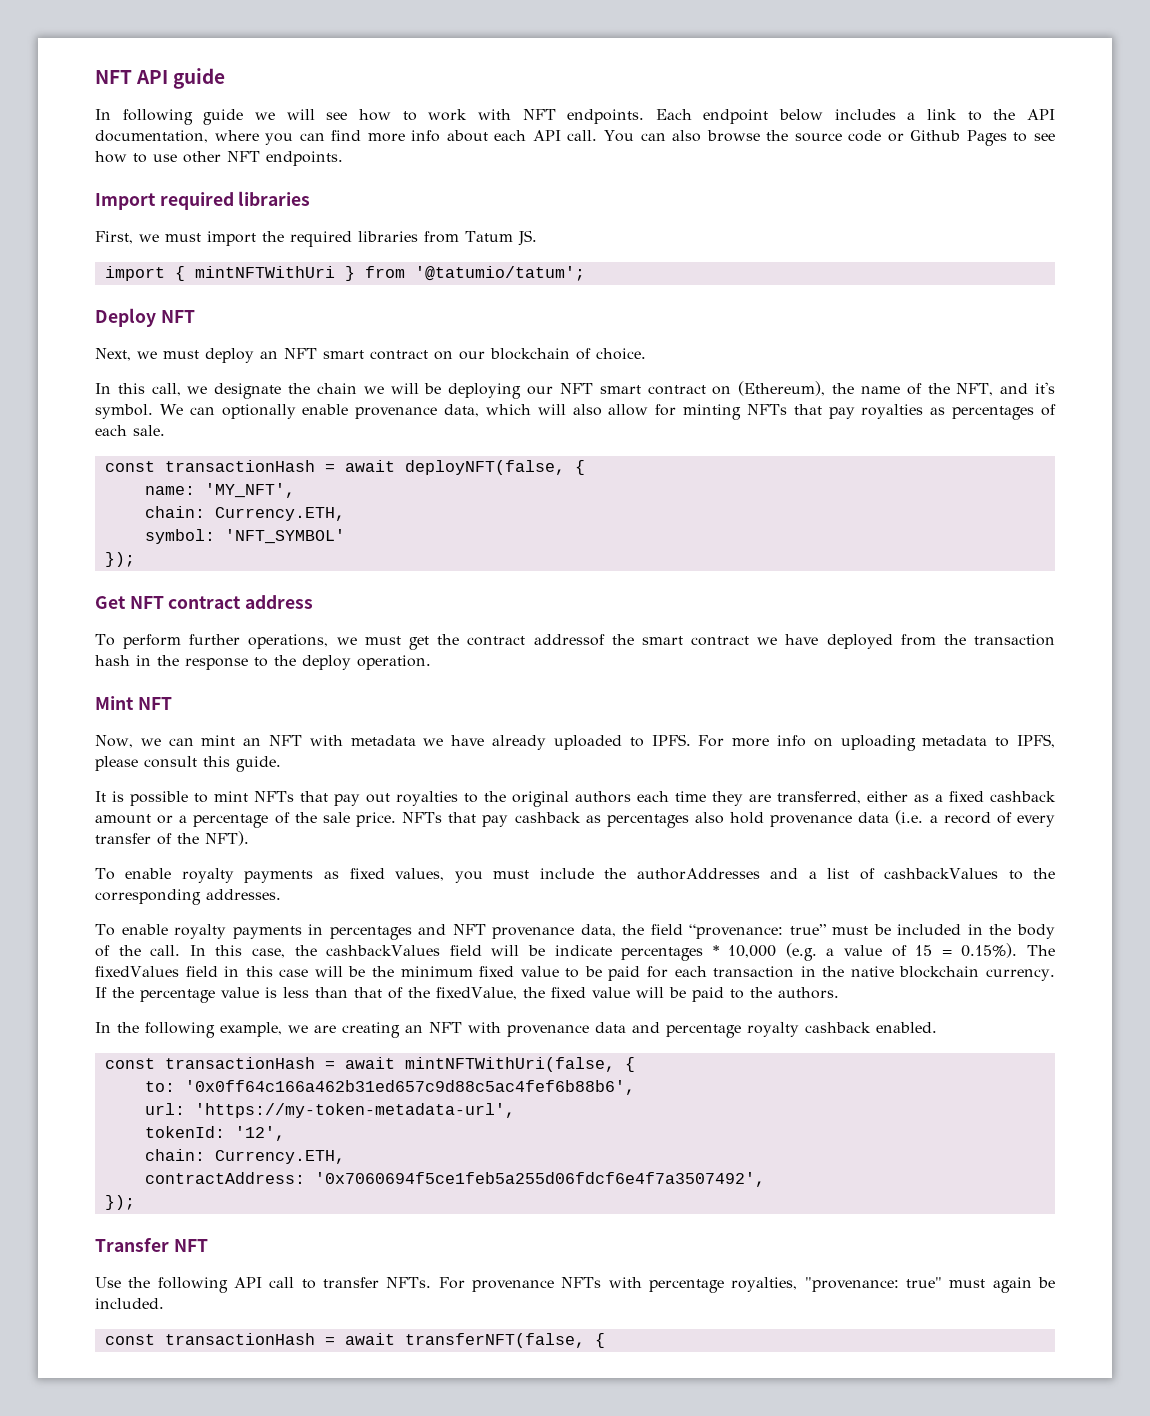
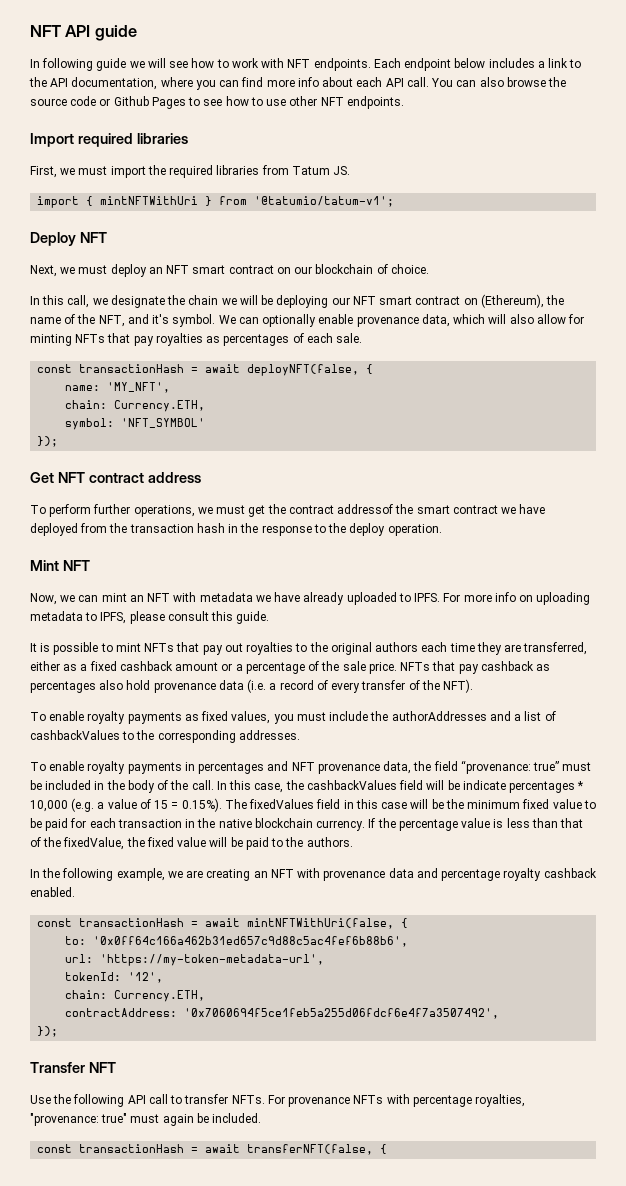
- import { mintNFTWithUri } from '@tatumio/tatum';
+ import { mintNFTWithUri } from '@tatumio/tatum-v1';

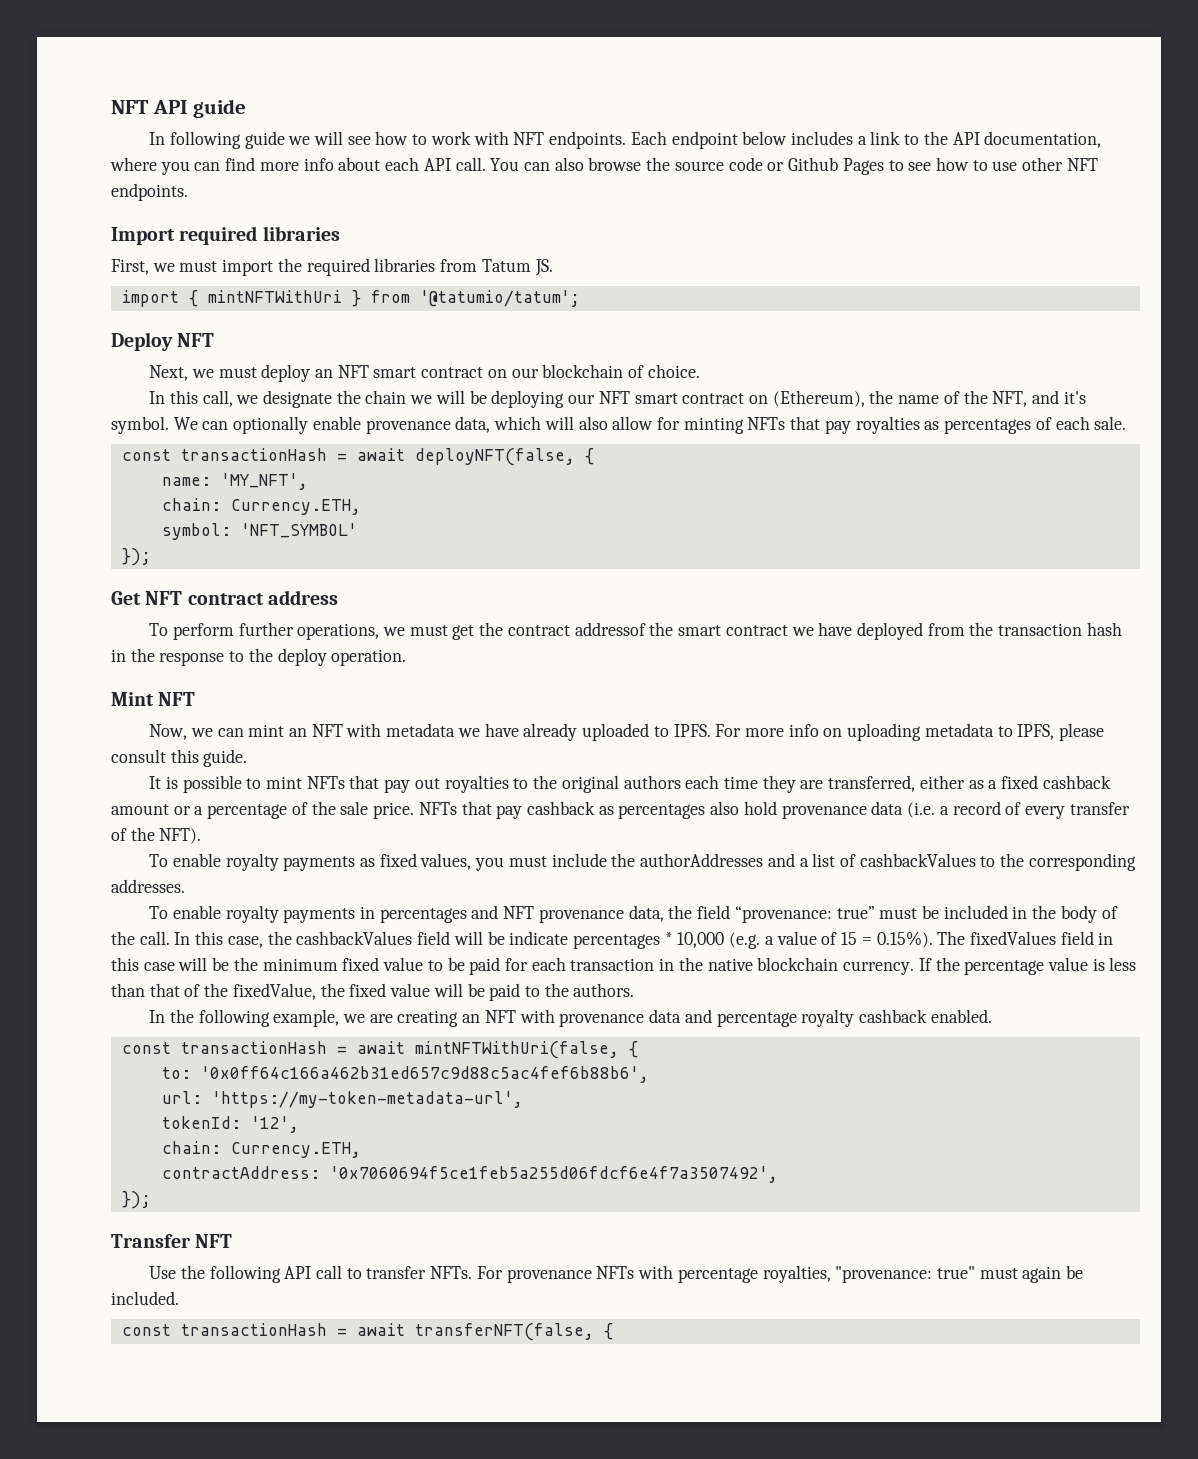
- import { mintNFTWithUri } from '@tatumio/tatum-v1';
+ import { mintNFTWithUri } from '@tatumio/tatum';

